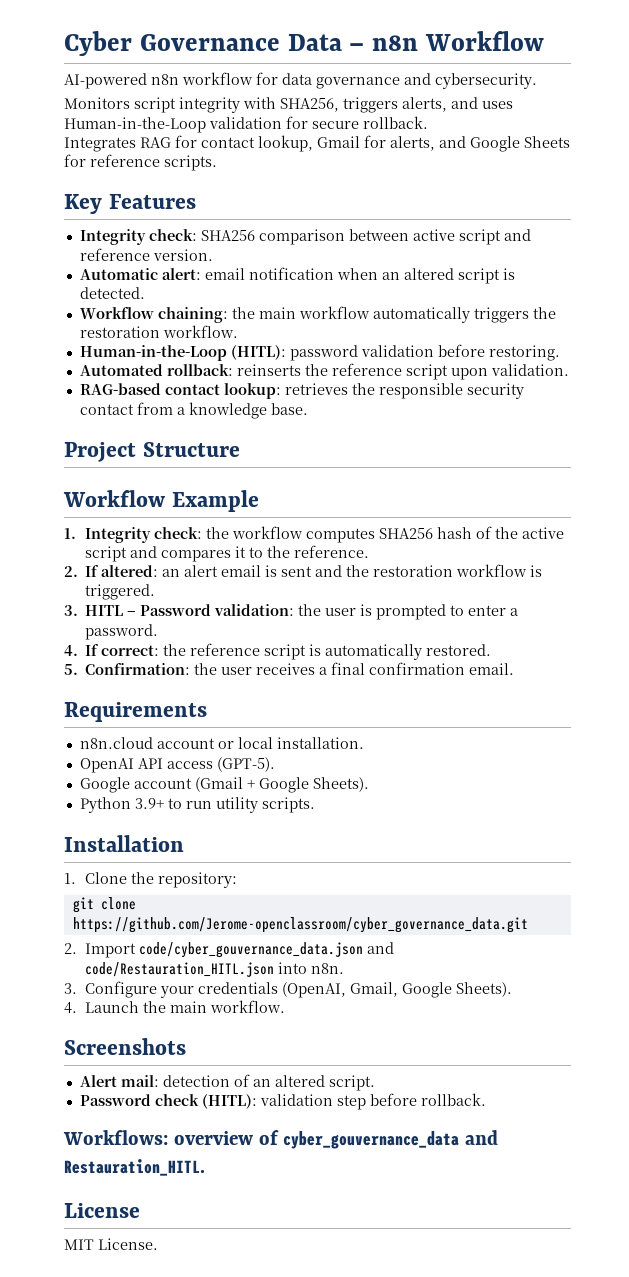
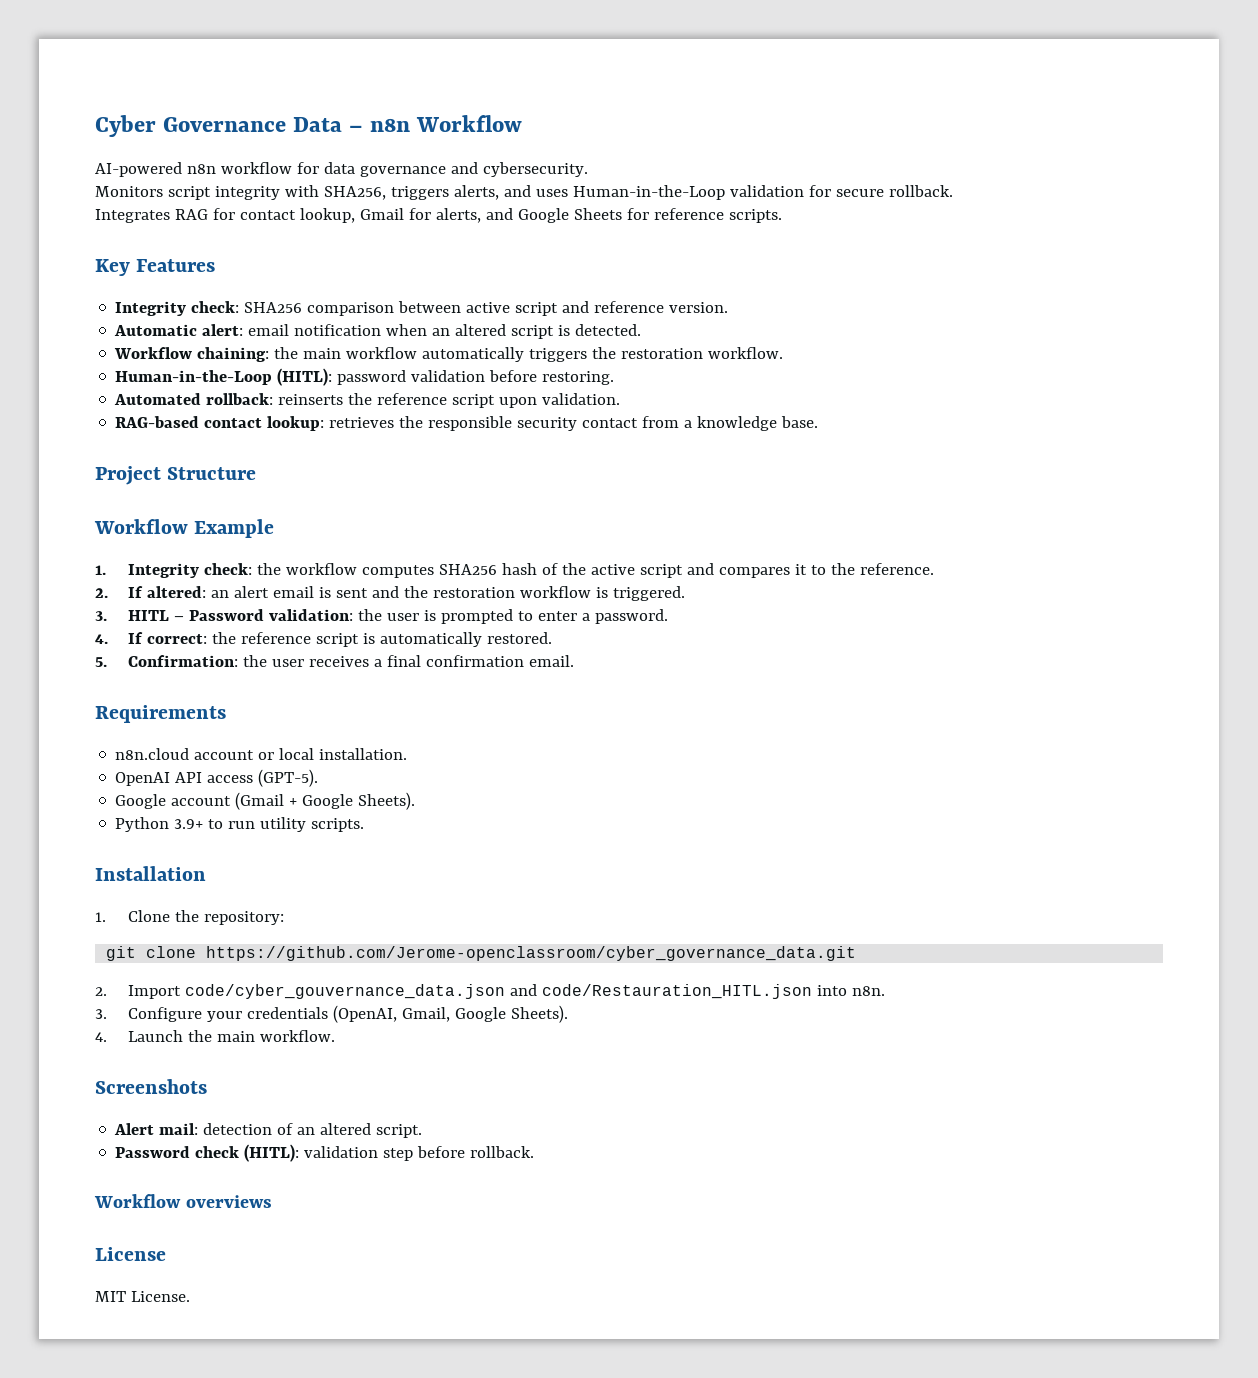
- Workflows: overview of cyber_gouvernance_data and Restauration_HITL.
+ Workflow overviews

